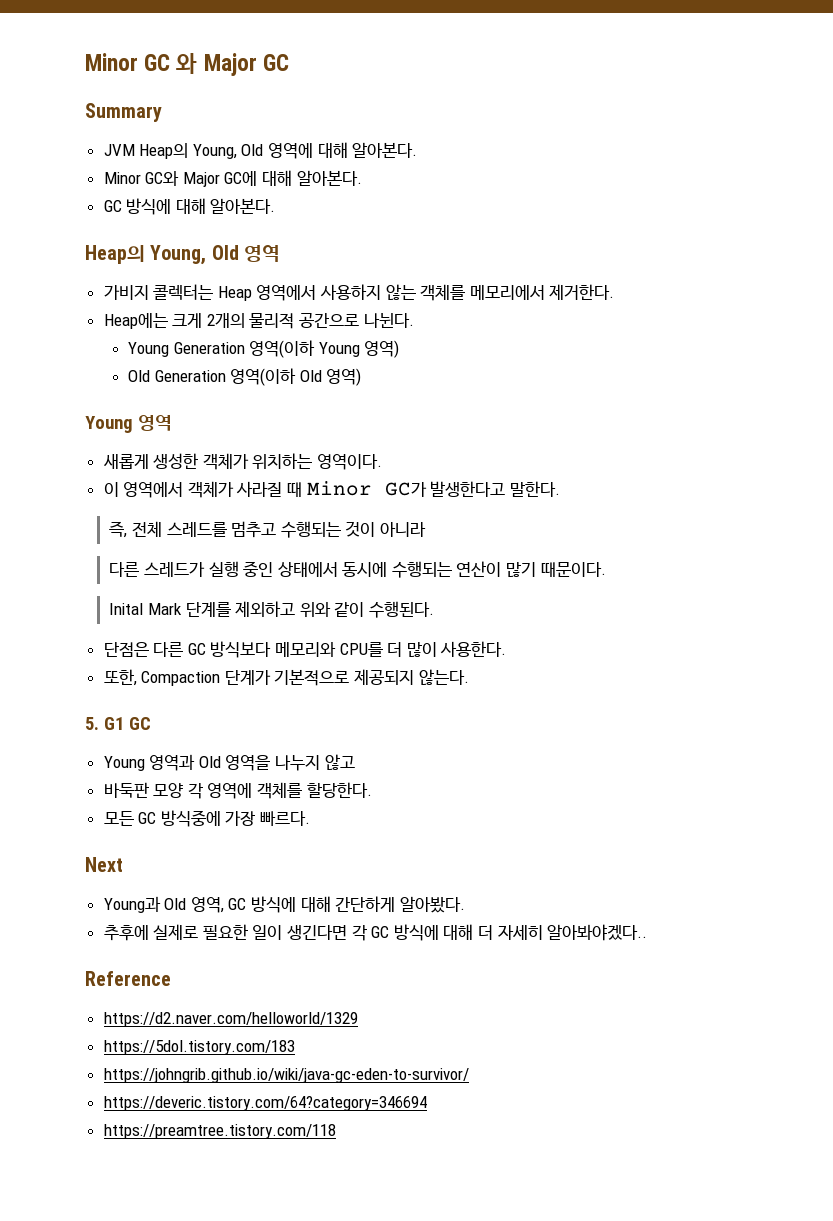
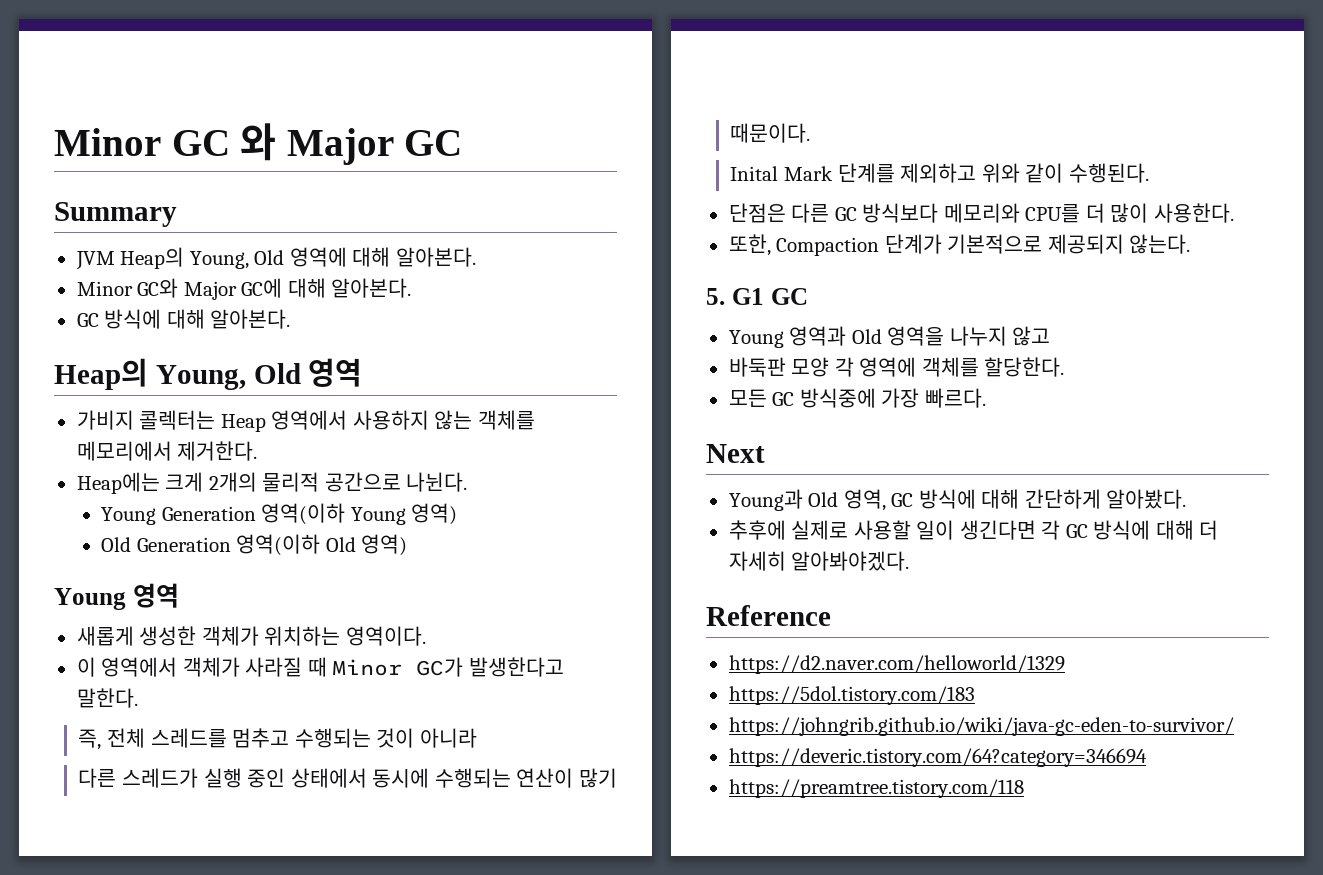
- 추후에 실제로 필요한 일이 생긴다면 각 GC 방식에 대해 더 자세히 알아봐야겠다..
+ 추후에 실제로 사용할 일이 생긴다면 각 GC 방식에 대해 더 자세히 알아봐야겠다.

